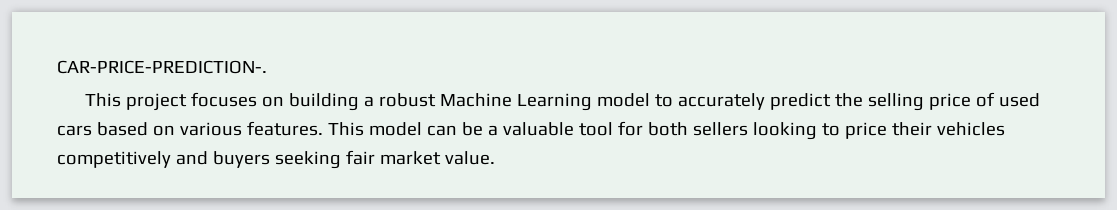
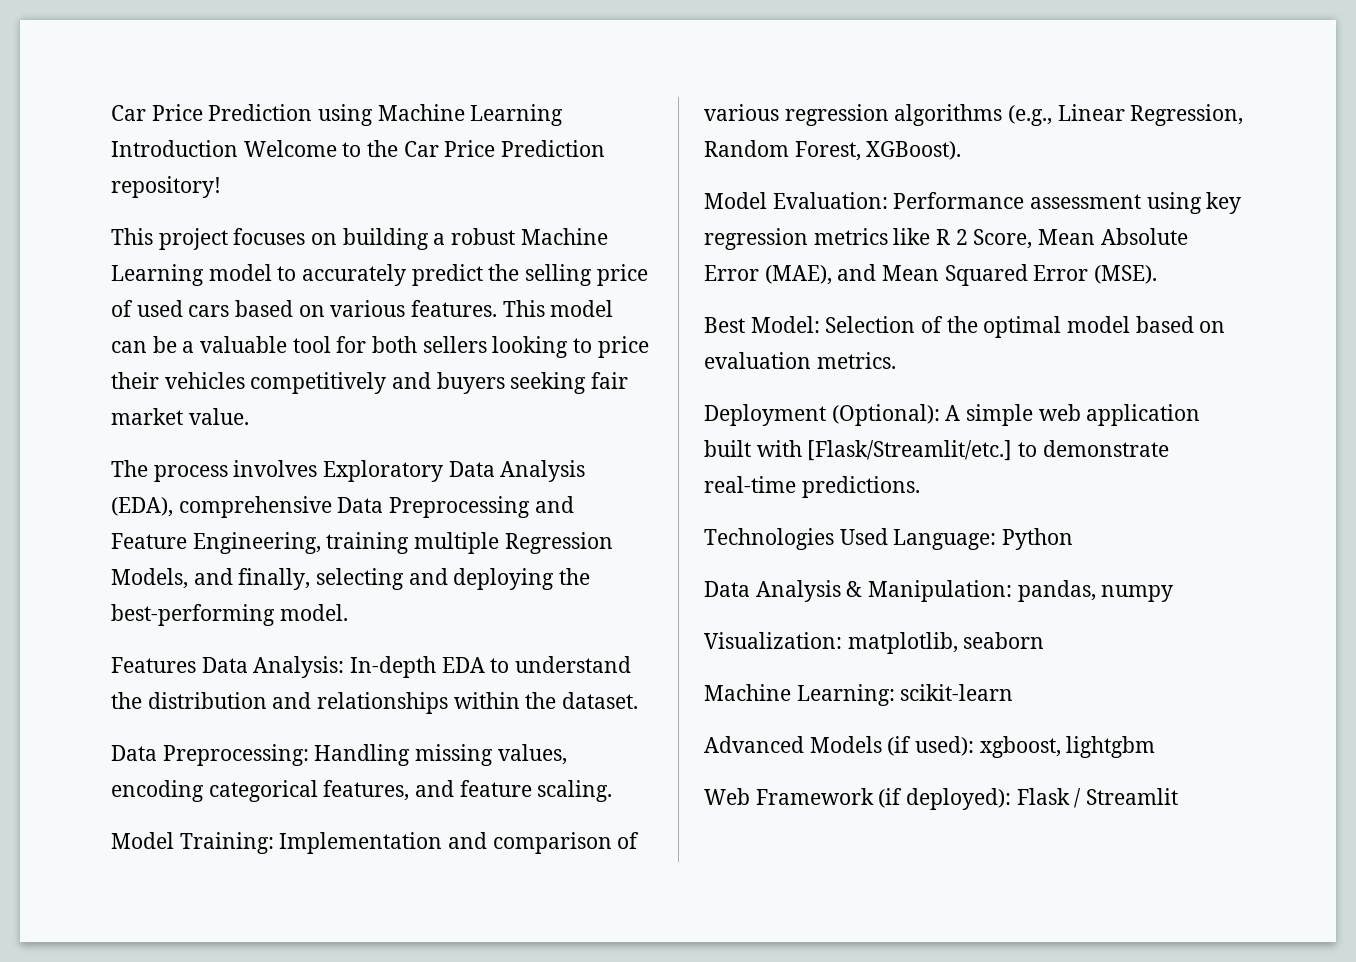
- CAR-PRICE-PREDICTION-.
+ Car Price Prediction using Machine Learning Introduction Welcome to the Car Price Prediction repository!
+ The process involves Exploratory Data Analysis (EDA), comprehensive Data Preprocessing and Feature Engineering, training multiple Regression Models, and finally, selecting and deploying the best-performing model.
+ Features Data Analysis: In-depth EDA to understand the distribution and relationships within the dataset.
+ Data Preprocessing: Handling missing values, encoding categorical features, and feature scaling.
+ Model Training: Implementation and comparison of various regression algorithms (e.g., Linear Regression, Random Forest, XGBoost).
+ Model Evaluation: Performance assessment using key regression metrics like R 2 Score, Mean Absolute Error (MAE), and Mean Squared Error (MSE).
+ Best Model: Selection of the optimal model based on evaluation metrics.
+ Deployment (Optional): A simple web application built with [Flask/Streamlit/etc.] to demonstrate real-time predictions.
+ Technologies Used Language: Python
+ Data Analysis & Manipulation: pandas, numpy
+ Visualization: matplotlib, seaborn
+ Machine Learning: scikit-learn
+ Advanced Models (if used): xgboost, lightgbm
+ Web Framework (if deployed): Flask / Streamlit

